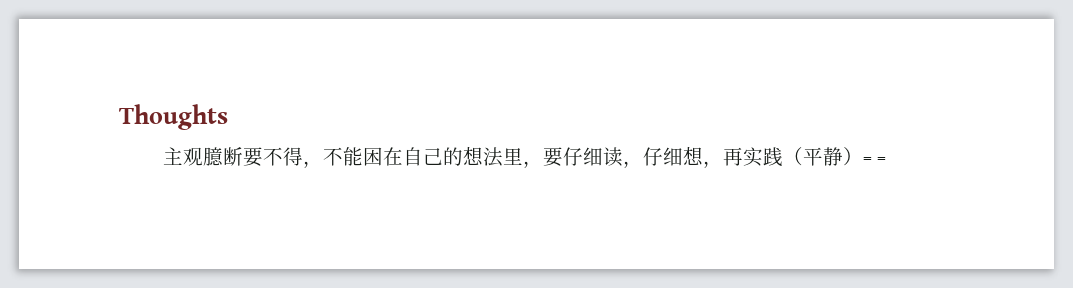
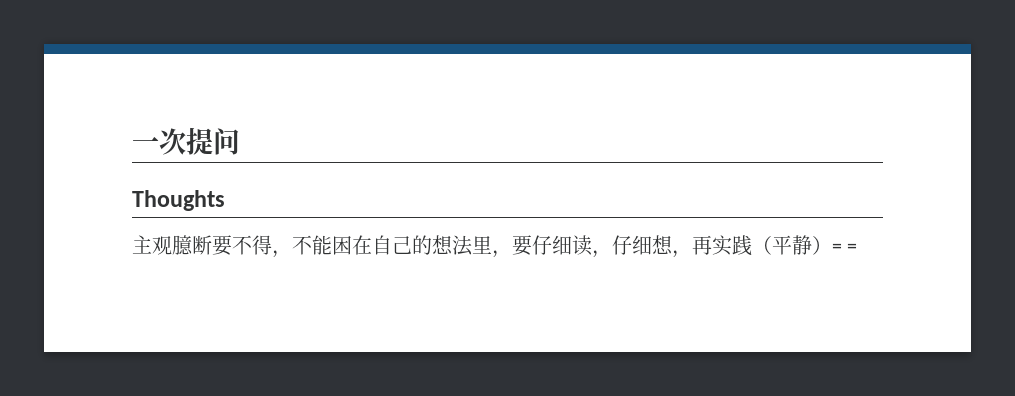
+ 一次提问

